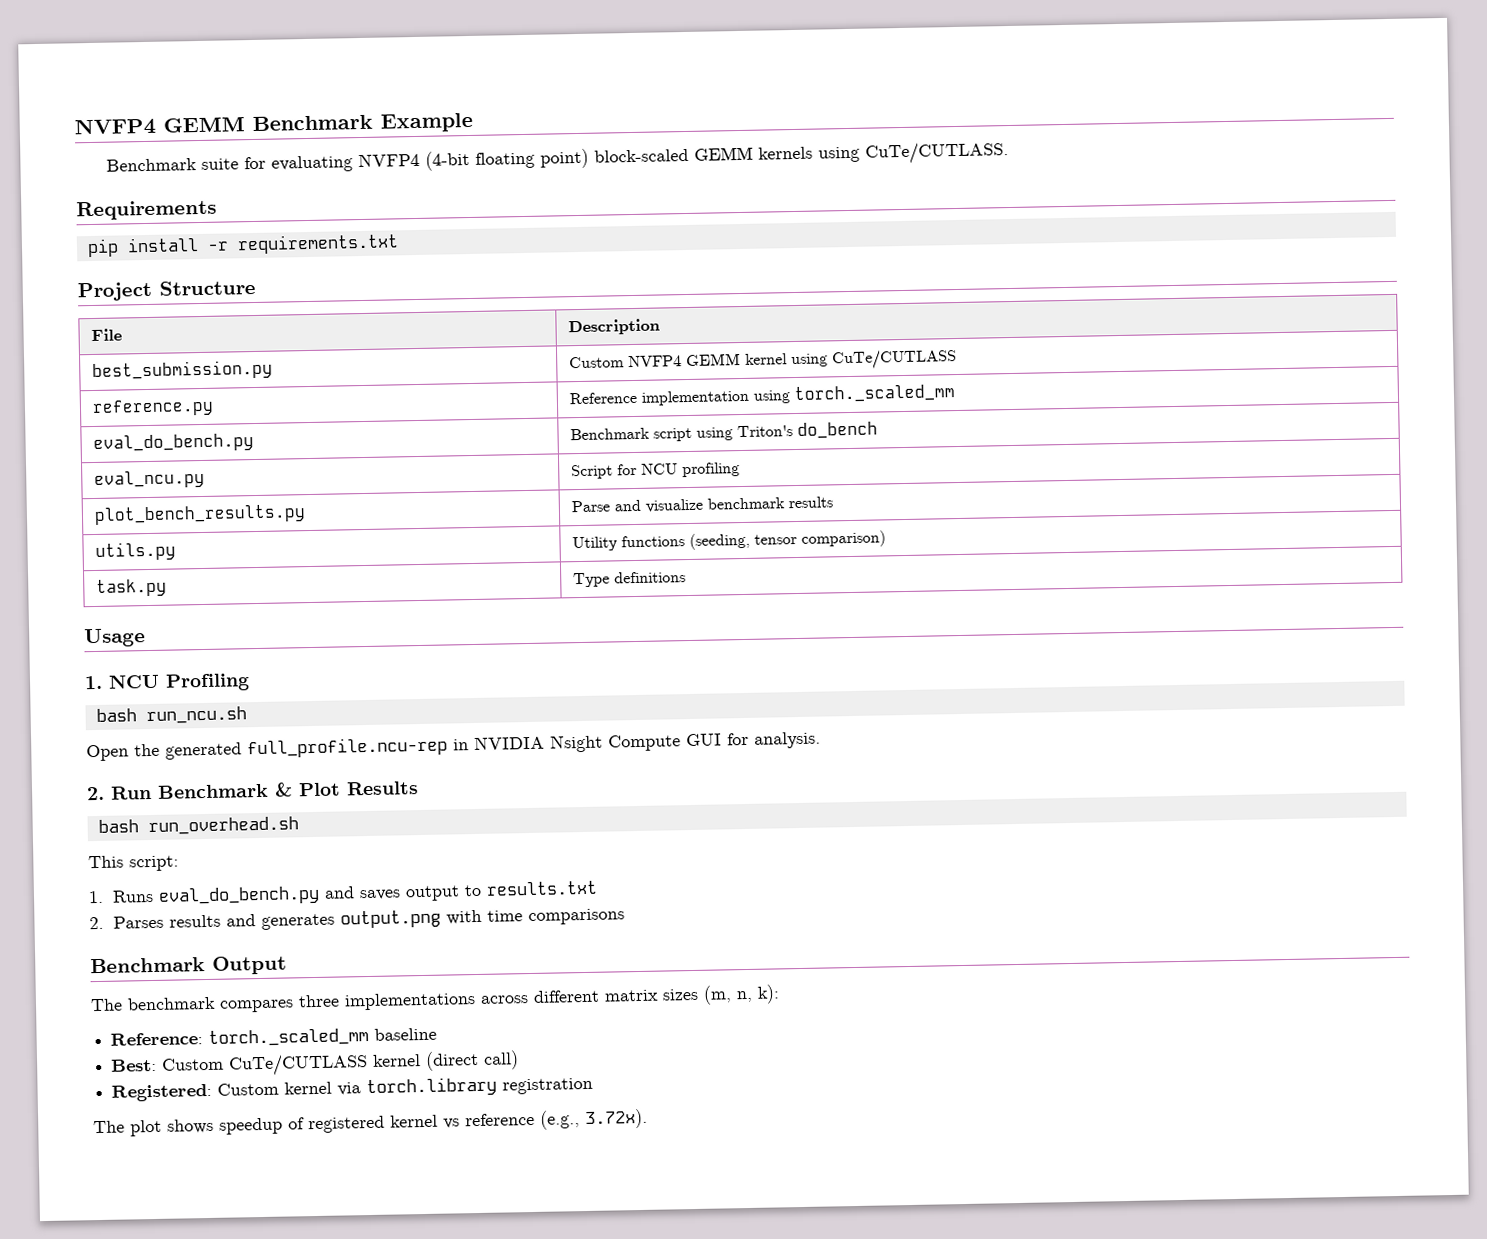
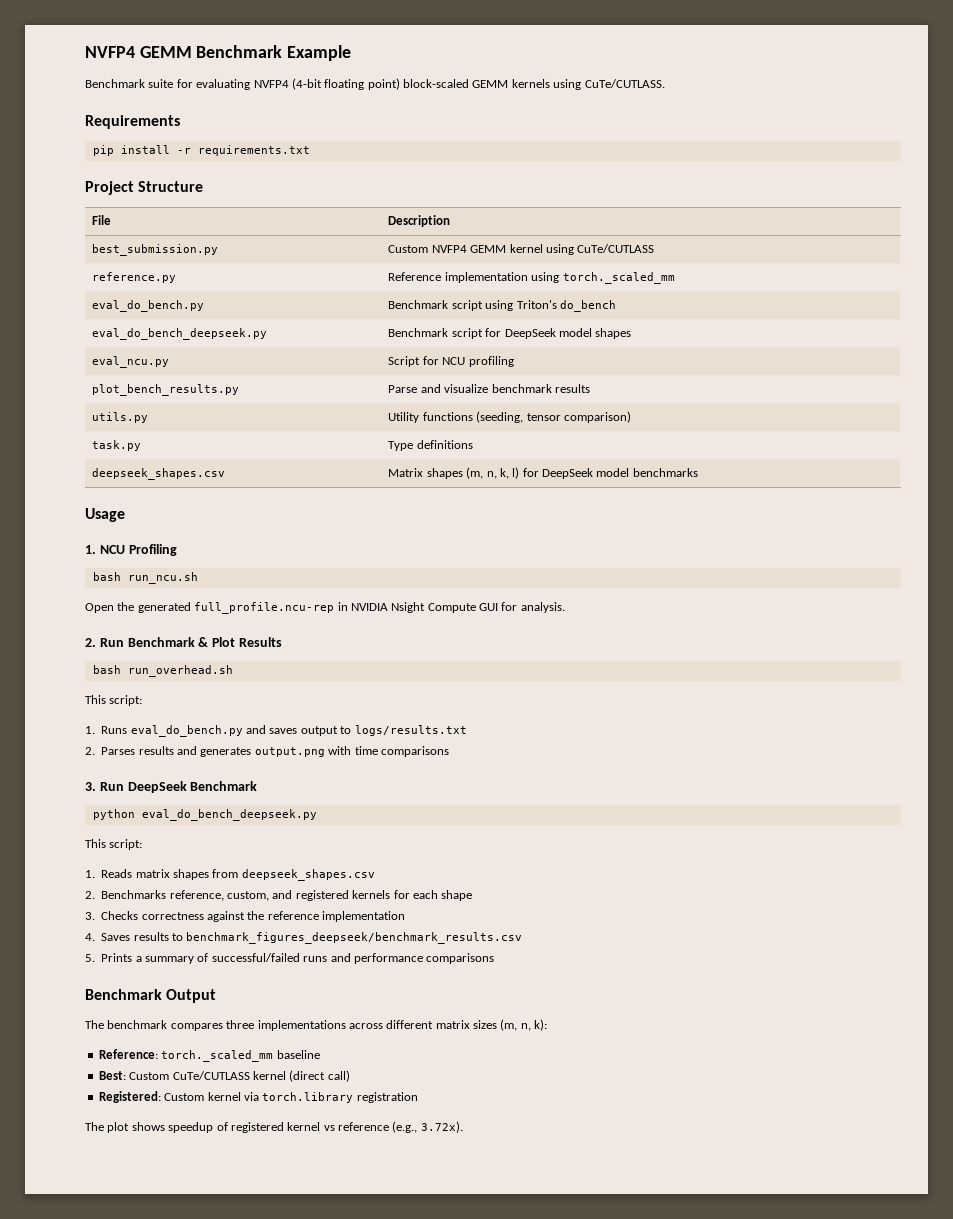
+ eval_do_bench_deepseek.py | Benchmark script for DeepSeek model shapes
+ deepseek_shapes.csv | Matrix shapes (m, n, k, l) for DeepSeek model benchmarks
- 1. Runs eval_do_bench.py and saves output to results.txt
+ 1. Runs eval_do_bench.py and saves output to logs/results.txt
+ 3. Run DeepSeek Benchmark
+ python eval_do_bench_deepseek.py
+ This script:
+ 1. Reads matrix shapes from deepseek_shapes.csv
+ 2. Benchmarks reference, custom, and registered kernels for each shape
+ 3. Checks correctness against the reference implementation
+ 4. Saves results to benchmark_figures_deepseek/benchmark_results.csv
+ 5. Prints a summary of successful/failed runs and performance comparisons

